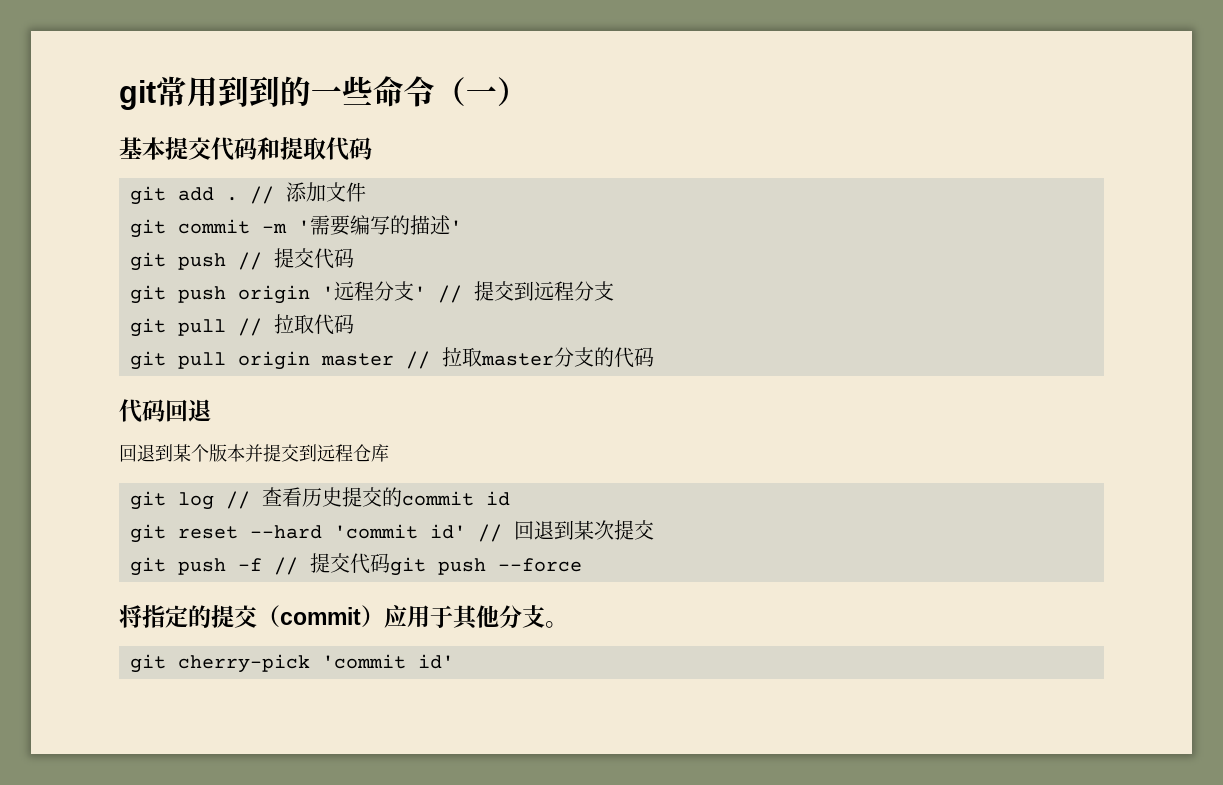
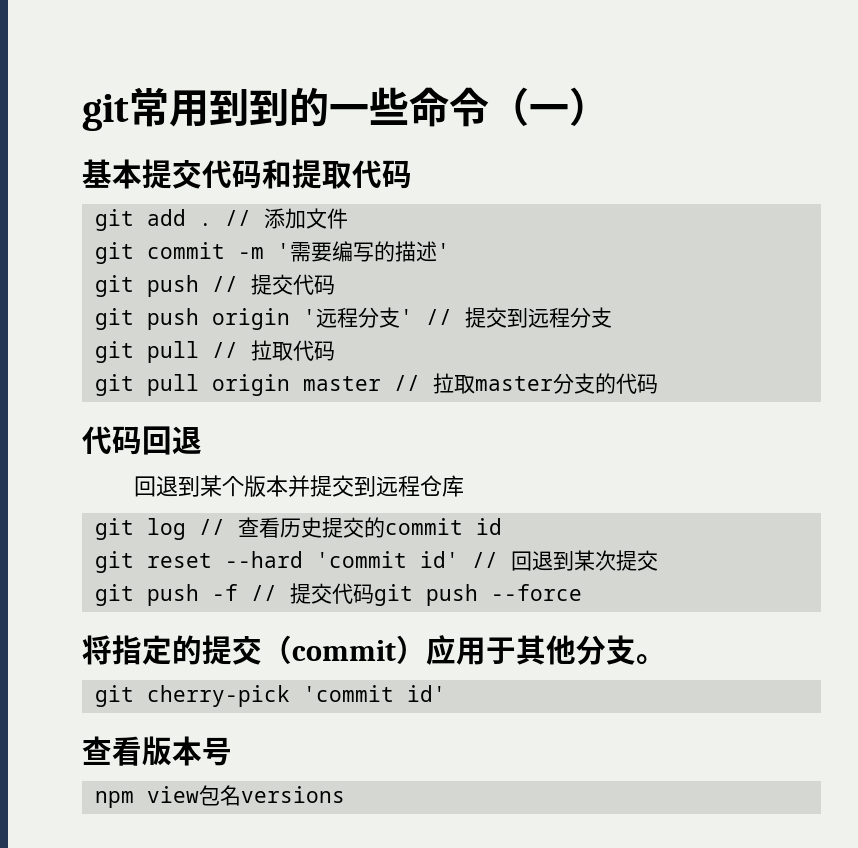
+ 查看版本号
+ npm view包名versions

